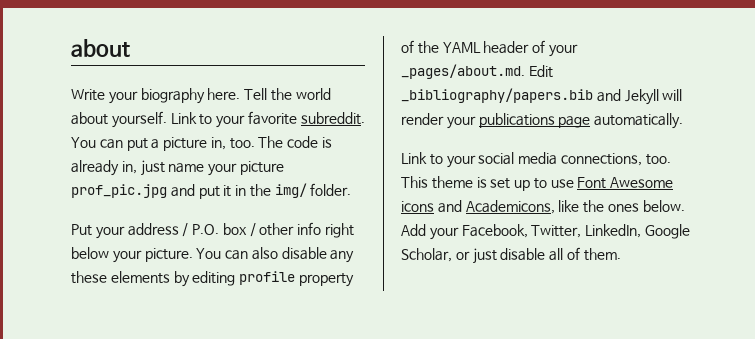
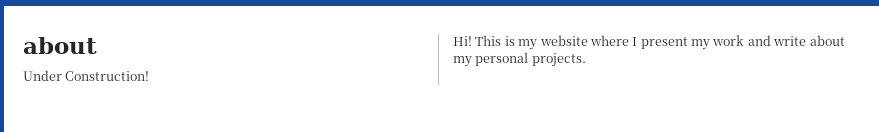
- Write your biography here. Tell the world about yourself. Link to your favorite subreddit. You can put a picture in, too. The code is already in, just name your picture prof_pic.jpg and put it in the img/ folder.
- Put your address / P.O. box / other info right below your picture. You can also disable any these elements by editing profile property of the YAML header of your _pages/about.md. Edit _bibliography/papers.bib and Jekyll will render your publications page automatically.
- Link to your social media connections, too. This theme is set up to use Font Awesome icons and Academicons, like the ones below. Add your Facebook, Twitter, LinkedIn, Google Scholar, or just disable all of them.
+ Under Construction!
+ Hi! This is my website where I present my work and write about my personal projects.

